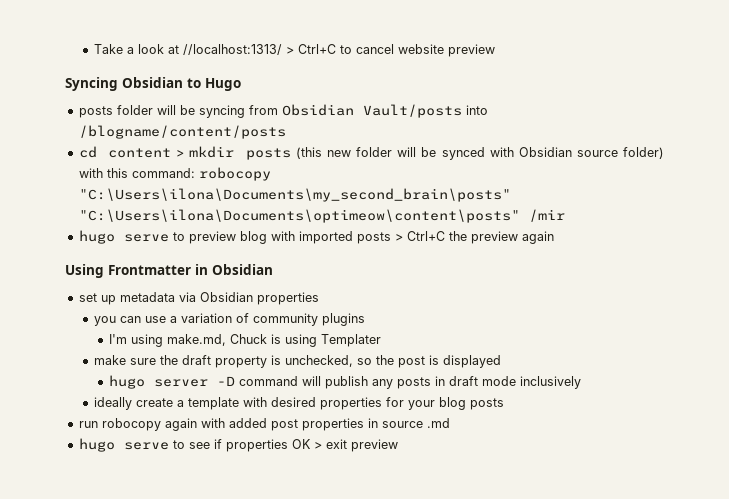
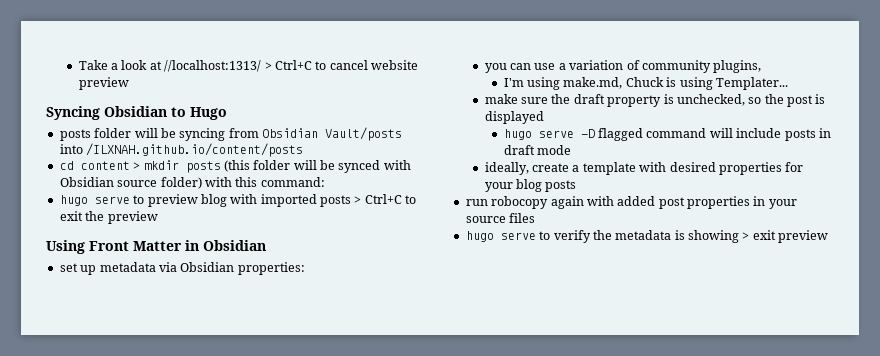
- posts folder will be syncing from Obsidian Vault/posts into /blogname/content/posts
+ posts folder will be syncing from Obsidian Vault/posts into /ILXNAH.github.io/content/posts
- cd content > mkdir posts (this new folder will be synced with Obsidian source folder) with this command: robocopy "C:\Users\ilona\Documents\my_second_brain\posts" "C:\Users\ilona\Documents\optimeow\content\posts" /mir
+ cd content > mkdir posts (this folder will be synced with Obsidian source folder) with this command:
- hugo serve to preview blog with imported posts > Ctrl+C the preview again
+ hugo serve to preview blog with imported posts > Ctrl+C to exit the preview
- Using Frontmatter in Obsidian
+ Using Front Matter in Obsidian
- set up metadata via Obsidian properties
+ set up metadata via Obsidian properties:
- you can use a variation of community plugins
+ you can use a variation of community plugins,
- I'm using make.md, Chuck is using Templater
+ I'm using make.md, Chuck is using Templater...
- hugo server -D command will publish any posts in draft mode inclusively
- ideally create a template with desired properties for your blog posts
+ hugo serve -D flagged command will include posts in draft mode
+ ideally, create a template with desired properties for your blog posts
- run robocopy again with added post properties in source .md
- hugo serve to see if properties OK > exit preview
+ run robocopy again with added post properties in your source files
+ hugo serve to verify the metadata is showing > exit preview

